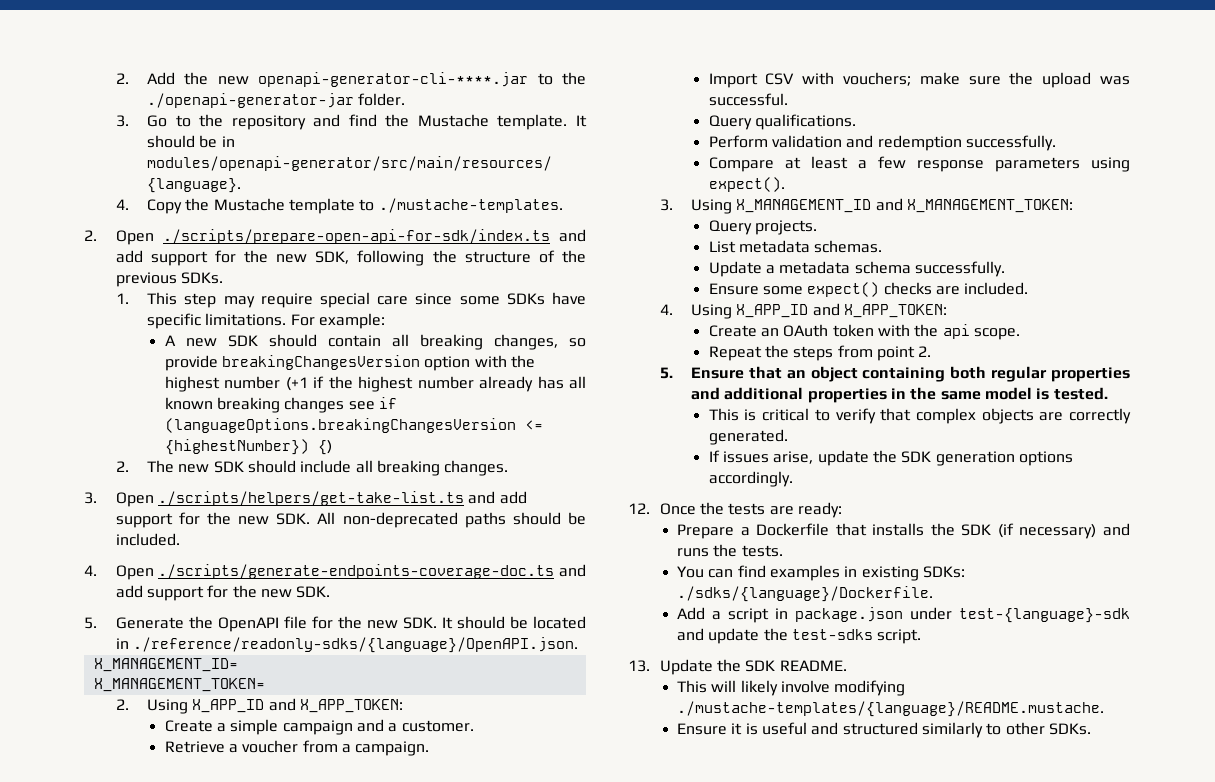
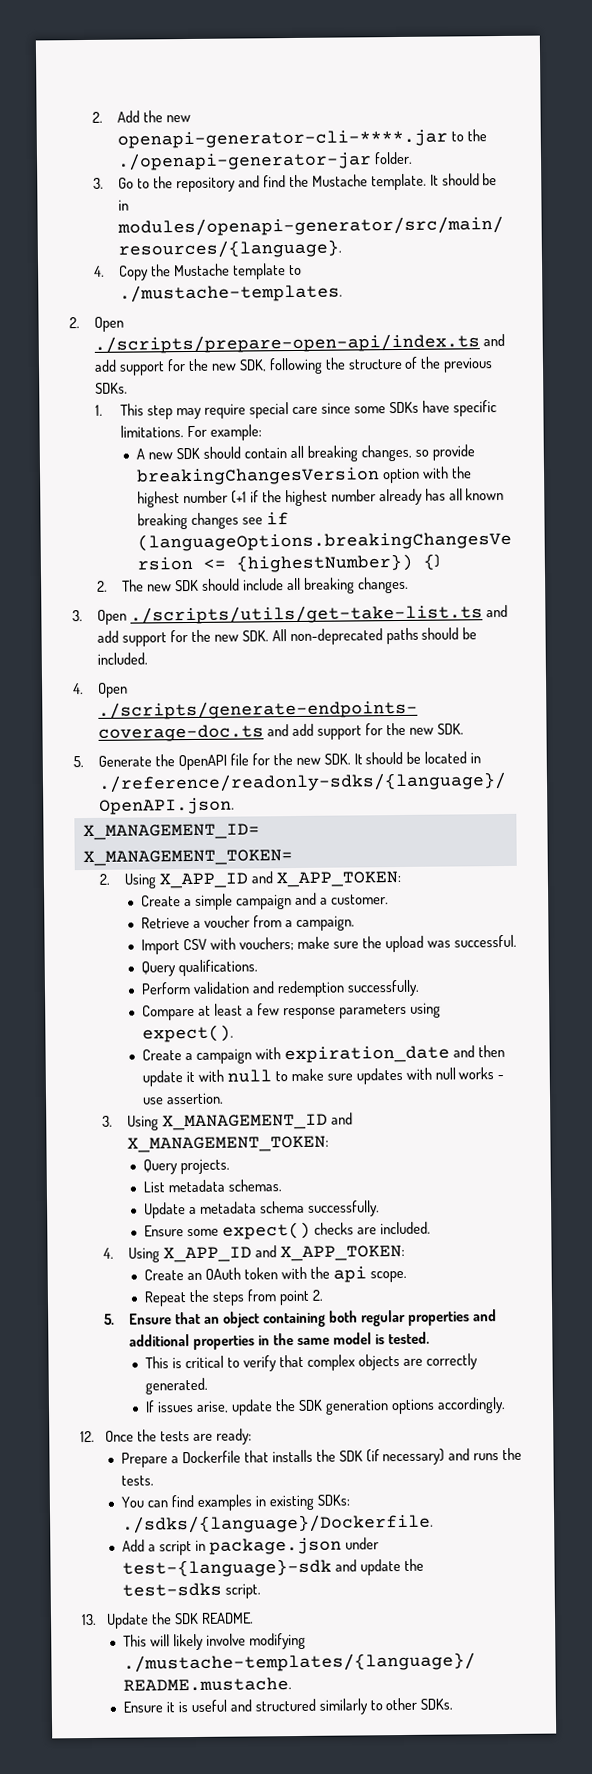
- 2. Open ./scripts/prepare-open-api-for-sdk/index.ts and add support for the new SDK, following the structure of the previous SDKs.
+ 2. Open ./scripts/prepare-open-api/index.ts and add support for the new SDK, following the structure of the previous SDKs.
- 3. Open ./scripts/helpers/get-take-list.ts and add support for the new SDK. All non-deprecated paths should be included.
+ 3. Open ./scripts/utils/get-take-list.ts and add support for the new SDK. All non-deprecated paths should be included.
+ Create a campaign with expiration_date and then update it with null to make sure updates with null works - use assertion.

